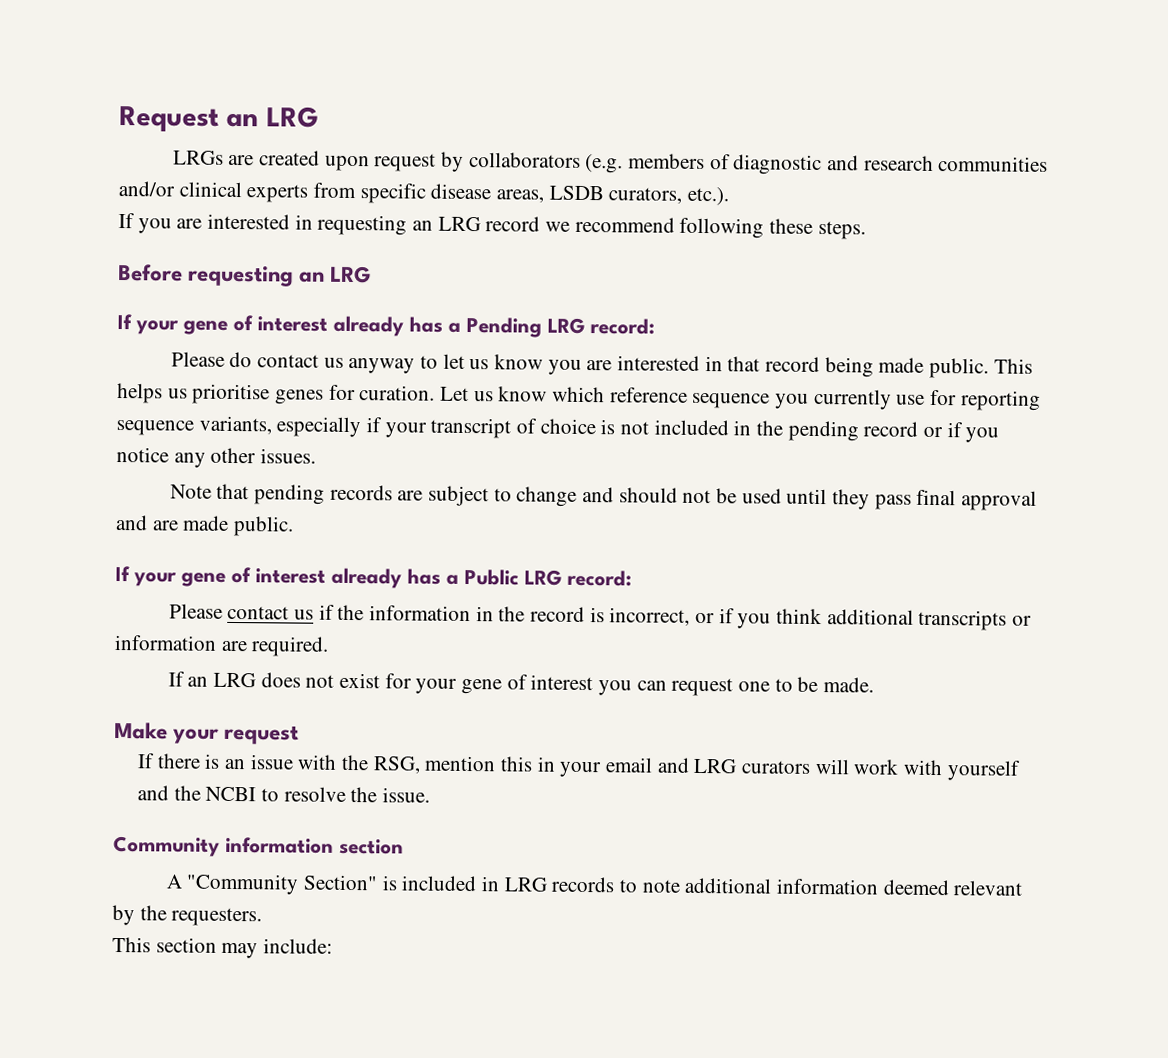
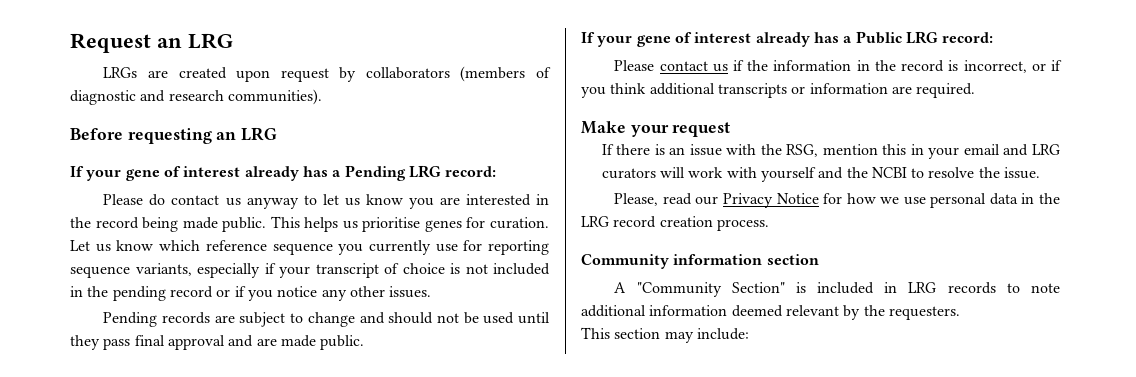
- LRGs are created upon request by collaborators (e.g. members of diagnostic and research communities and/or clinical experts from specific disease areas, LSDB curators, etc.).
- If you are interested in requesting an LRG record we recommend following these steps.
+ LRGs are created upon request by collaborators (members of diagnostic and research communities).
- Please do contact us anyway to let us know you are interested in that record being made public.
+ Please do contact us anyway to let us know you are interested in the record being made public.
- Note that pending records are subject to change and should not be used until they pass final approval and are made public.
+ Pending records are subject to change and should not be used until they pass final approval and are made public.
- If an LRG does not exist for your gene of interest you can request one to be made.
+ Please, read our Privacy Notice for how we use personal data in the LRG record creation process.

